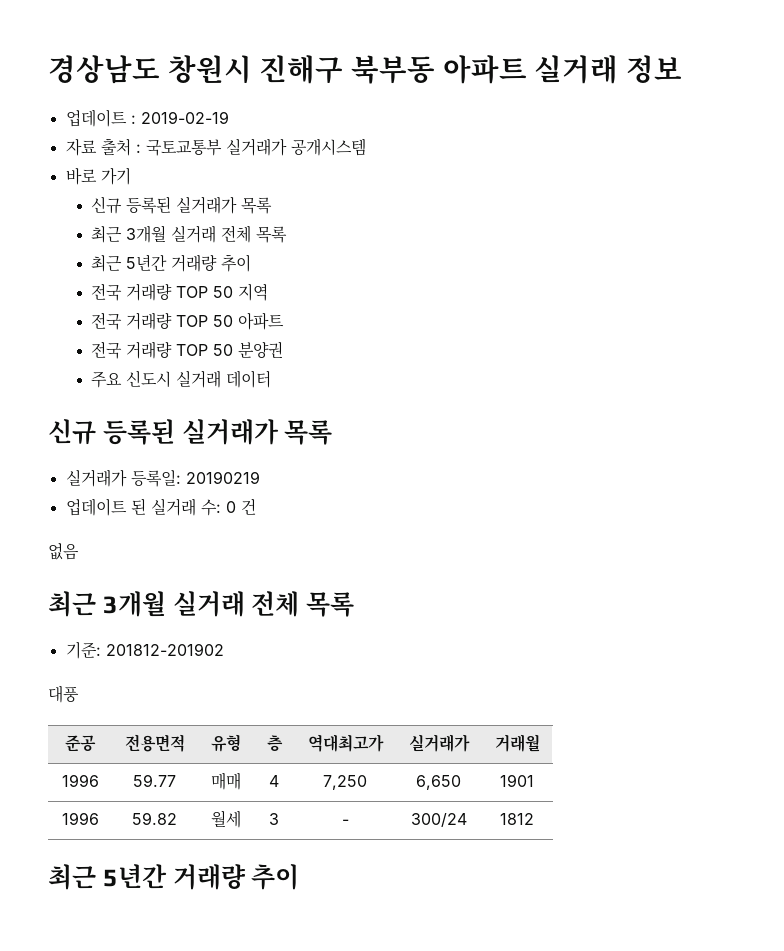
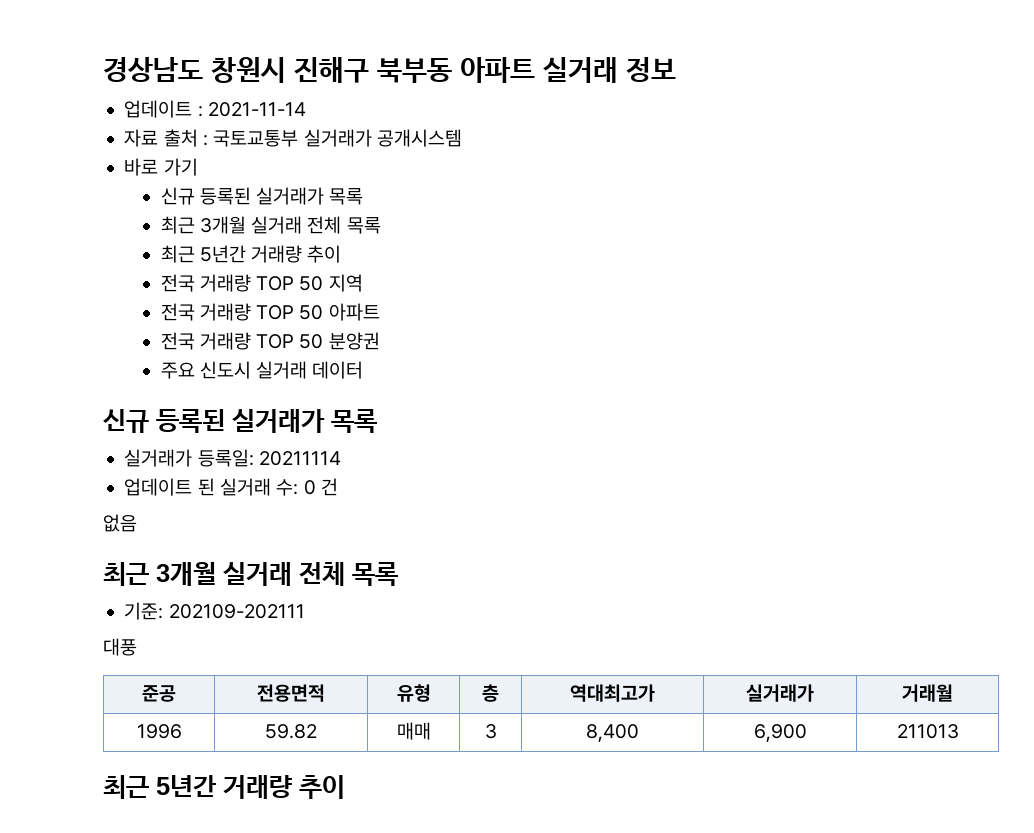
- 업데이트 : 2019-02-19
+ 업데이트 : 2021-11-14
- 실거래가 등록일: 20190219
+ 실거래가 등록일: 20211114
- 기준: 201812-201902
+ 기준: 202109-202111
- 1996 | 59.77 | 매매 | 4 | 7,250 | 6,650 | 1901
- 1996 | 59.82 | 월세 | 3 | - | 300/24 | 1812
+ 1996 | 59.82 | 매매 | 3 | 8,400 | 6,900 | 211013

